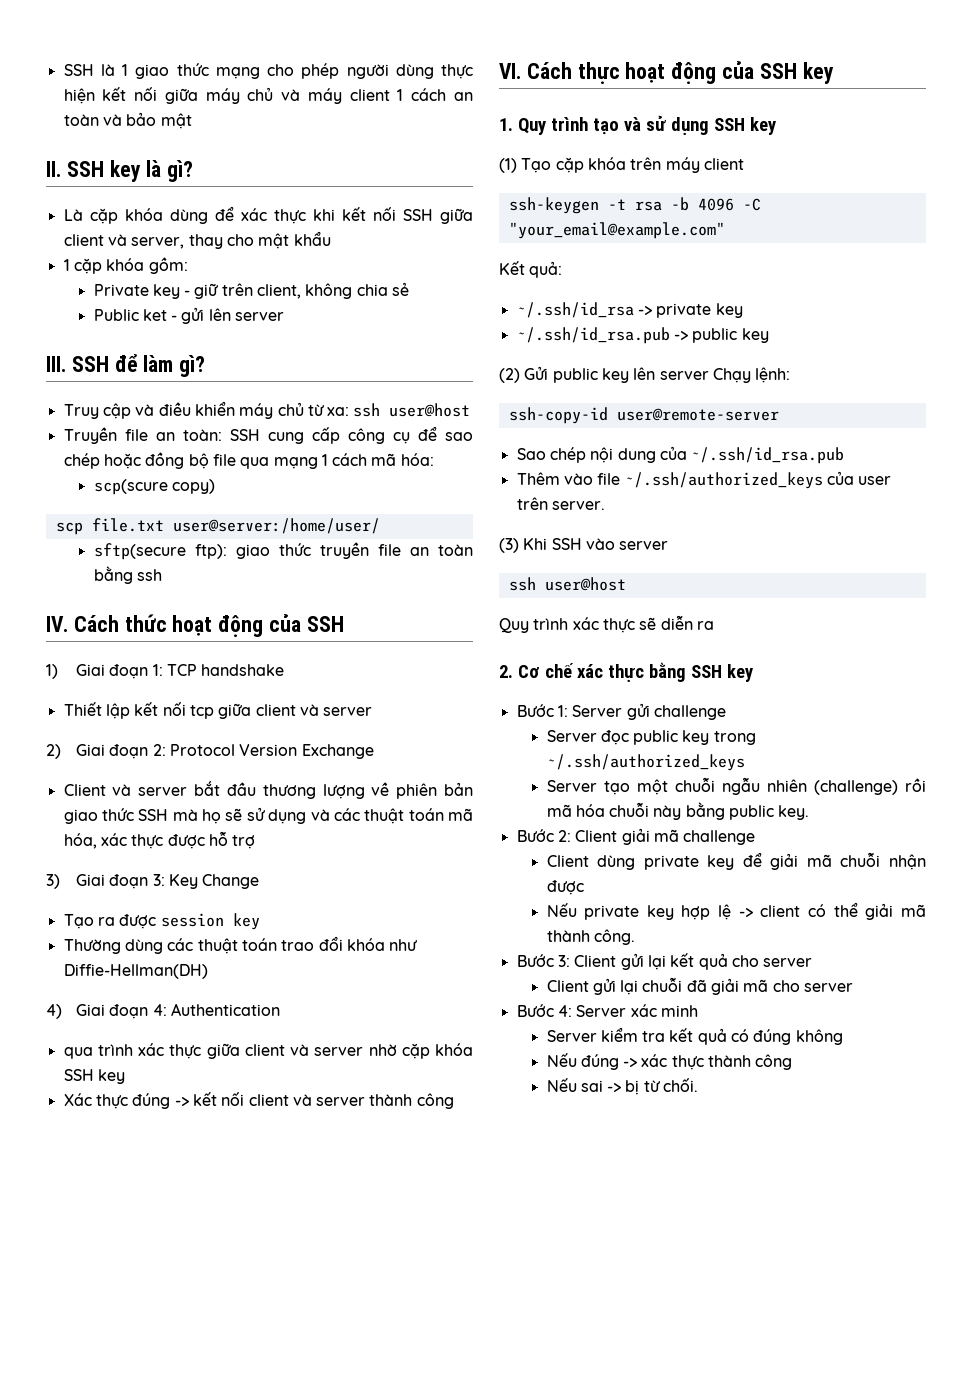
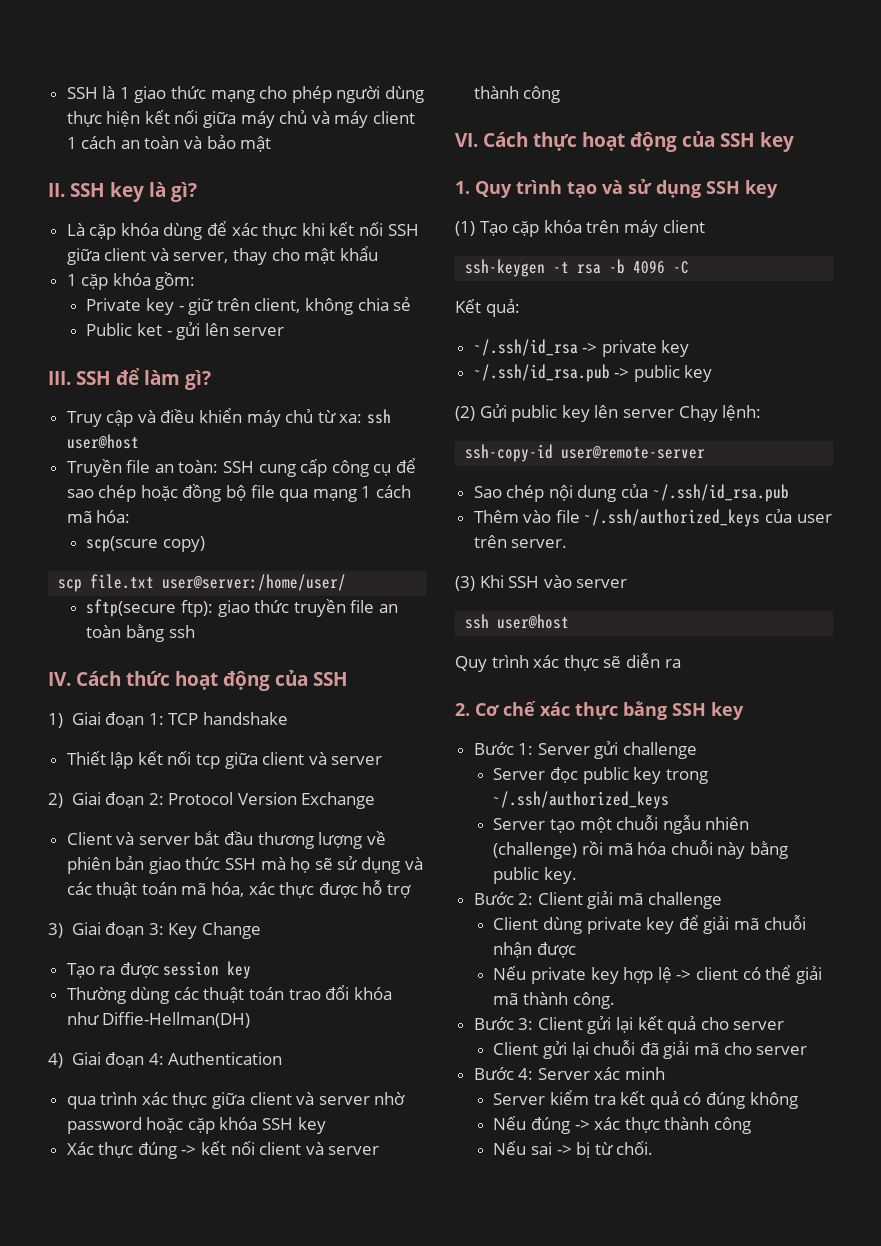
- qua trình xác thực giữa client và server nhờ cặp khóa SSH key
+ qua trình xác thực giữa client và server nhờ password hoặc cặp khóa SSH key
- ssh-keygen -t rsa -b 4096 -C "your_email@example.com"
+ ssh-keygen -t rsa -b 4096 -C

